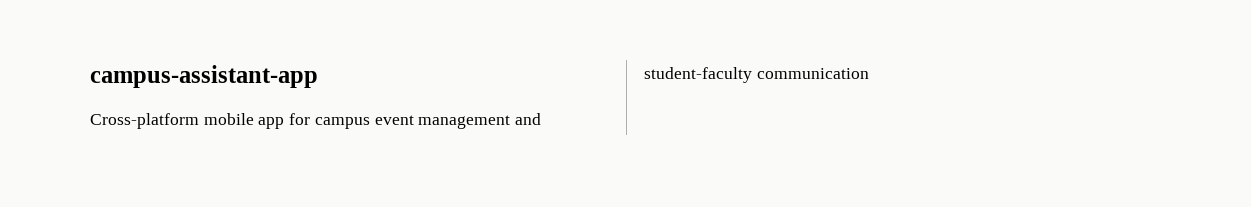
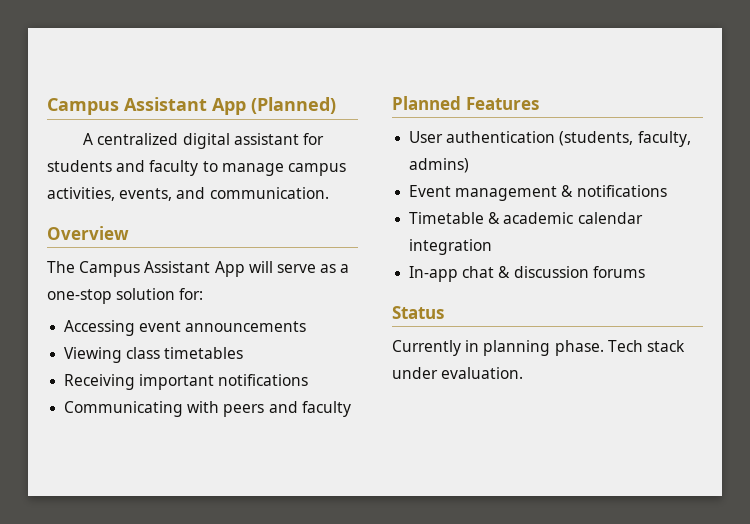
- campus-assistant-app
- Cross-platform mobile app for campus event management and student-faculty communication
+ Campus Assistant App (Planned)
+ A centralized digital assistant for students and faculty to manage campus activities, events, and communication.
+ Overview
+ The Campus Assistant App will serve as a one-stop solution for:
+ Accessing event announcements
+ Viewing class timetables
+ Receiving important notifications
+ Communicating with peers and faculty
+ Planned Features
+ User authentication (students, faculty, admins)
+ Event management & notifications
+ Timetable & academic calendar integration
+ In-app chat & discussion forums
+ Status
+ Currently in planning phase. Tech stack under evaluation.

